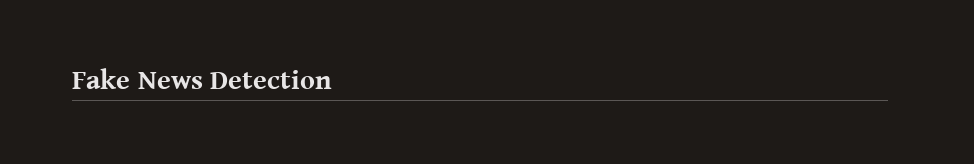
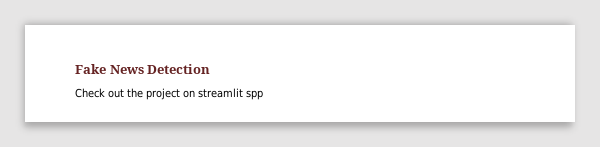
+ Check out the project on streamlit spp

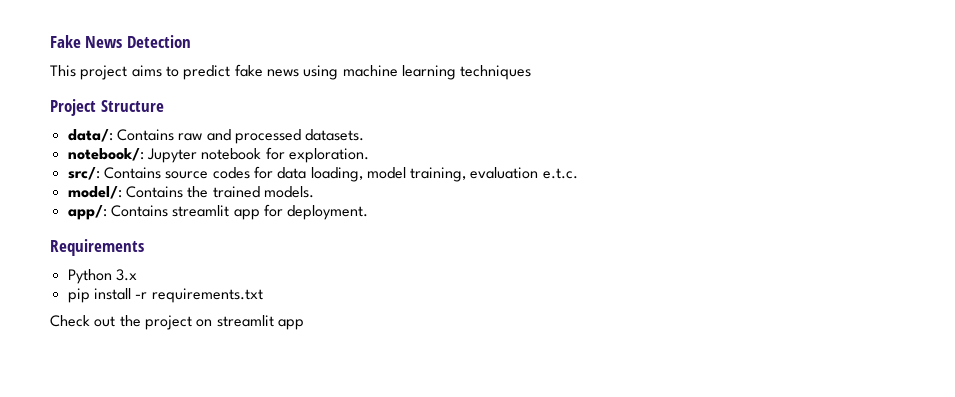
+ This project aims to predict fake news using machine learning techniques
+ Project Structure
+ data/: Contains raw and processed datasets.
+ notebook/: Jupyter notebook for exploration.
+ src/: Contains source codes for data loading, model training, evaluation e.t.c.
+ model/: Contains the trained models.
+ app/: Contains streamlit app for deployment.
+ Requirements
+ Python 3.x
+ pip install -r requirements.txt
- Check out the project on streamlit spp
+ Check out the project on streamlit app

